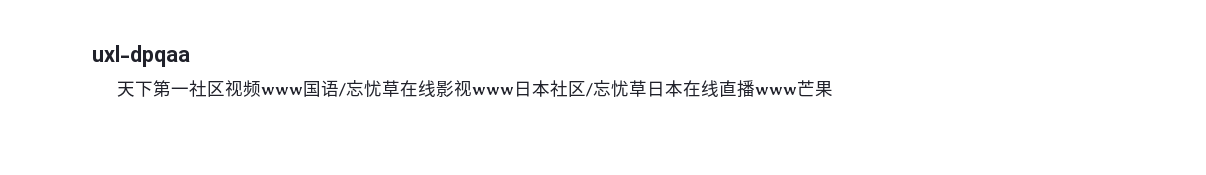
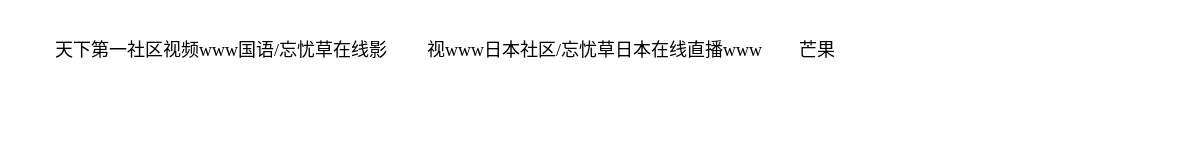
- uxl-dpqaa

